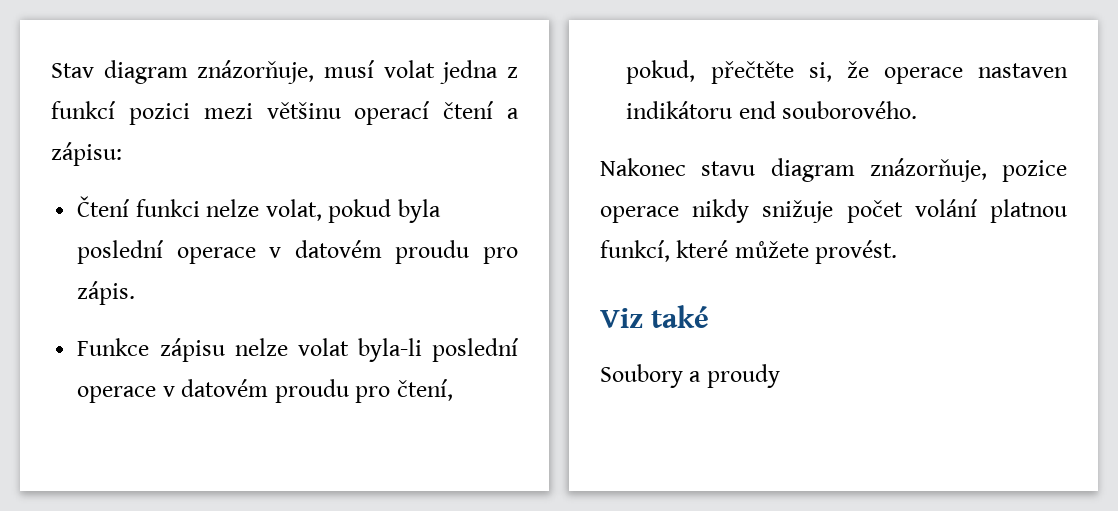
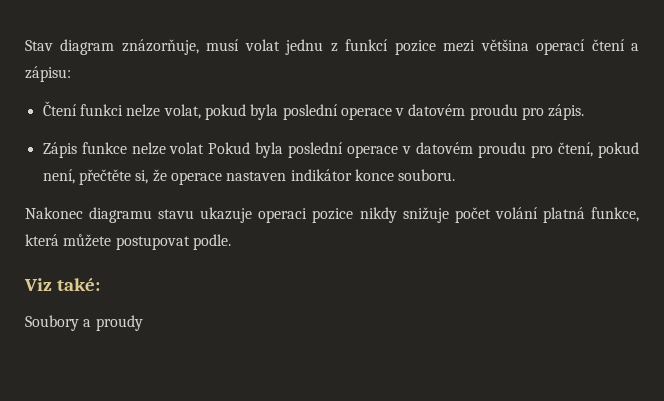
- Stav diagram znázorňuje, musí volat jedna z funkcí pozici mezi většinu operací čtení a zápisu:
+ Stav diagram znázorňuje, musí volat jednu z funkcí pozice mezi většina operací čtení a zápisu:
- Funkce zápisu nelze volat byla-li poslední operace v datovém proudu pro čtení, pokud, přečtěte si, že operace nastaven indikátoru end souborového.
- Nakonec stavu diagram znázorňuje, pozice operace nikdy snižuje počet volání platnou funkcí, které můžete provést.
+ Zápis funkce nelze volat Pokud byla poslední operace v datovém proudu pro čtení, pokud není, přečtěte si, že operace nastaven indikátor konce souboru.
+ Nakonec diagramu stavu ukazuje operaci pozice nikdy snižuje počet volání platná funkce, která můžete postupovat podle.
- Viz také
+ Viz také:

